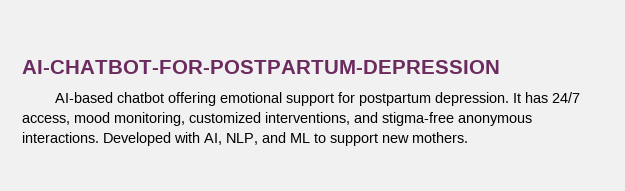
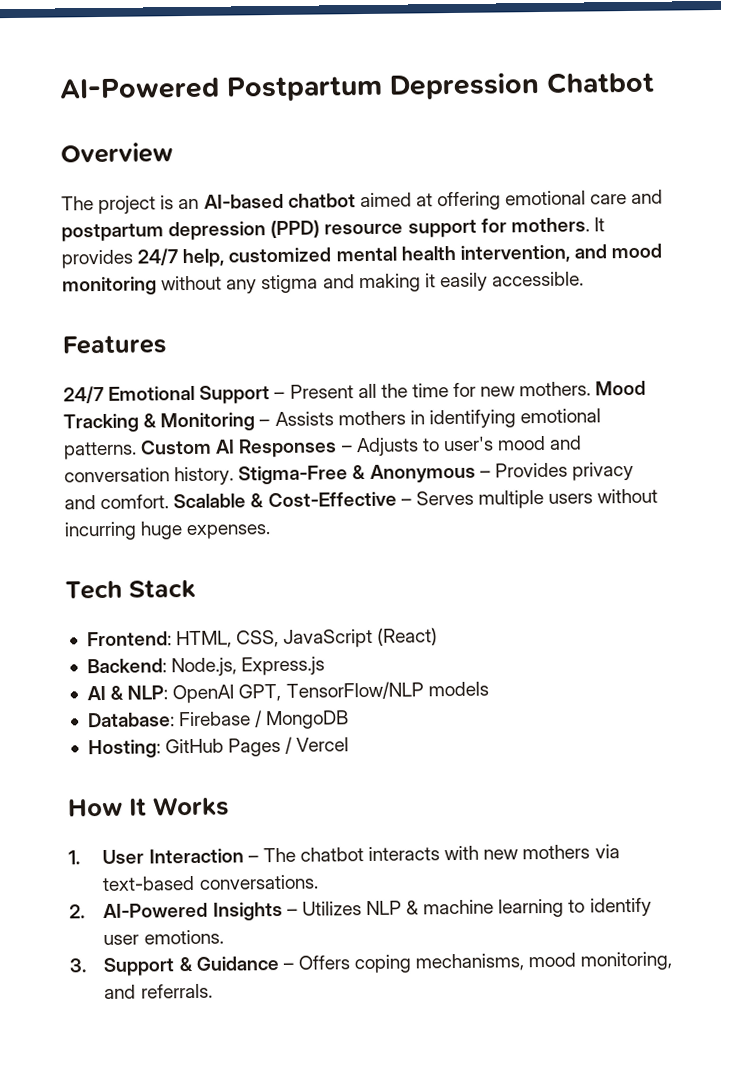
- AI-CHATBOT-FOR-POSTPARTUM-DEPRESSION
- AI-based chatbot offering emotional support for postpartum depression. It has 24/7 access, mood monitoring, customized interventions, and stigma-free anonymous interactions. Developed with AI, NLP, and ML to support new mothers.
+ AI-Powered Postpartum Depression Chatbot
+ Overview
+ The project is an AI-based chatbot aimed at offering emotional care and postpartum depression (PPD) resource support for mothers. It provides 24/7 help, customized mental health intervention, and mood monitoring without any stigma and making it easily accessible.
+ Features
+ 24/7 Emotional Support – Present all the time for new mothers. Mood Tracking & Monitoring – Assists mothers in identifying emotional patterns. Custom AI Responses – Adjusts to user's mood and conversation history. Stigma-Free & Anonymous – Provides privacy and comfort. Scalable & Cost-Effective – Serves multiple users without incurring huge expenses.
+ Tech Stack
+ Frontend: HTML, CSS, JavaScript (React)
+ Backend: Node.js, Express.js
+ AI & NLP: OpenAI GPT, TensorFlow/NLP models
+ Database: Firebase / MongoDB
+ Hosting: GitHub Pages / Vercel
+ How It Works
+ 1. User Interaction – The chatbot interacts with new mothers via text-based conversations.
+ 2. AI-Powered Insights – Utilizes NLP & machine learning to identify user emotions.
+ 3. Support & Guidance – Offers coping mechanisms, mood monitoring, and referrals.

